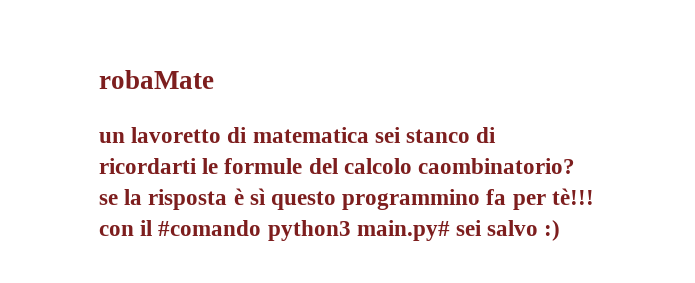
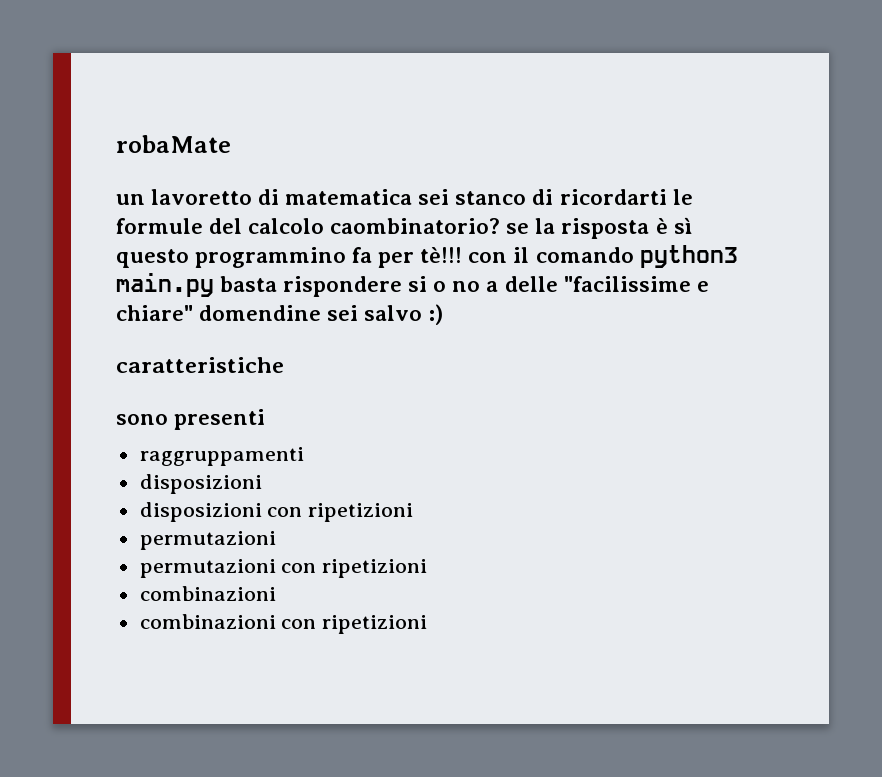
- un lavoretto di matematica sei stanco di ricordarti le formule del calcolo caombinatorio? se la risposta è sì questo programmino fa per tè!!! con il #comando python3 main.py# sei salvo :)
+ un lavoretto di matematica sei stanco di ricordarti le formule del calcolo caombinatorio? se la risposta è sì questo programmino fa per tè!!! con il comando python3 main.py basta rispondere si o no a delle "facilissime e chiare" domendine sei salvo :)
+ caratteristiche
+ sono presenti
+ raggruppamenti
+ disposizioni
+ disposizioni con ripetizioni
+ permutazioni
+ permutazioni con ripetizioni
+ combinazioni
+ combinazioni con ripetizioni

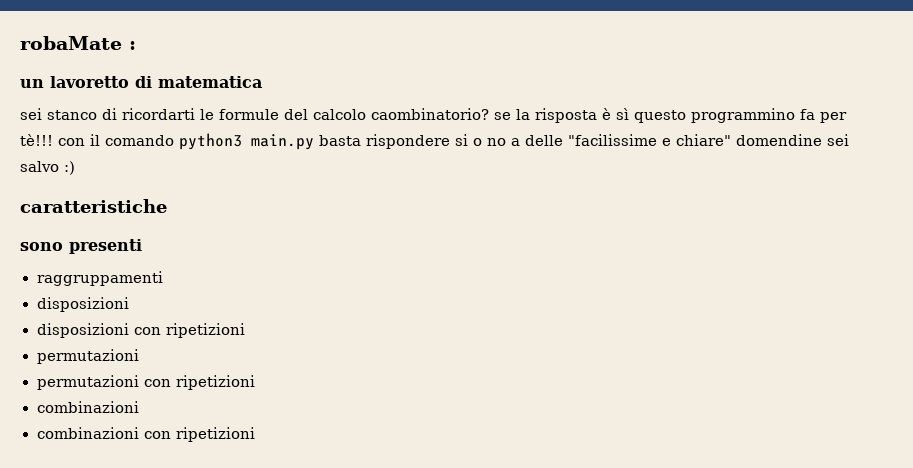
- robaMate
+ robaMate :
- un lavoretto di matematica sei stanco di ricordarti le formule del calcolo caombinatorio? se la risposta è sì questo programmino fa per tè!!! con il comando python3 main.py basta rispondere si o no a delle "facilissime e chiare" domendine sei salvo :)
+ un lavoretto di matematica
+ sei stanco di ricordarti le formule del calcolo caombinatorio? se la risposta è sì questo programmino fa per tè!!! con il comando python3 main.py basta rispondere si o no a delle "facilissime e chiare" domendine sei salvo :)

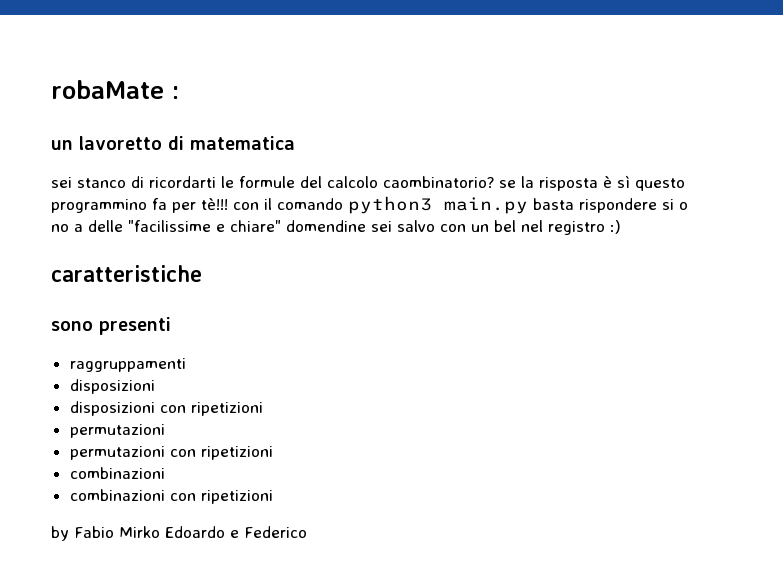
- sei stanco di ricordarti le formule del calcolo caombinatorio? se la risposta è sì questo programmino fa per tè!!! con il comando python3 main.py basta rispondere si o no a delle "facilissime e chiare" domendine sei salvo :)
+ sei stanco di ricordarti le formule del calcolo caombinatorio? se la risposta è sì questo programmino fa per tè!!! con il comando python3 main.py basta rispondere si o no a delle "facilissime e chiare" domendine sei salvo con un bel nel registro :)
+ by Fabio Mirko Edoardo e Federico

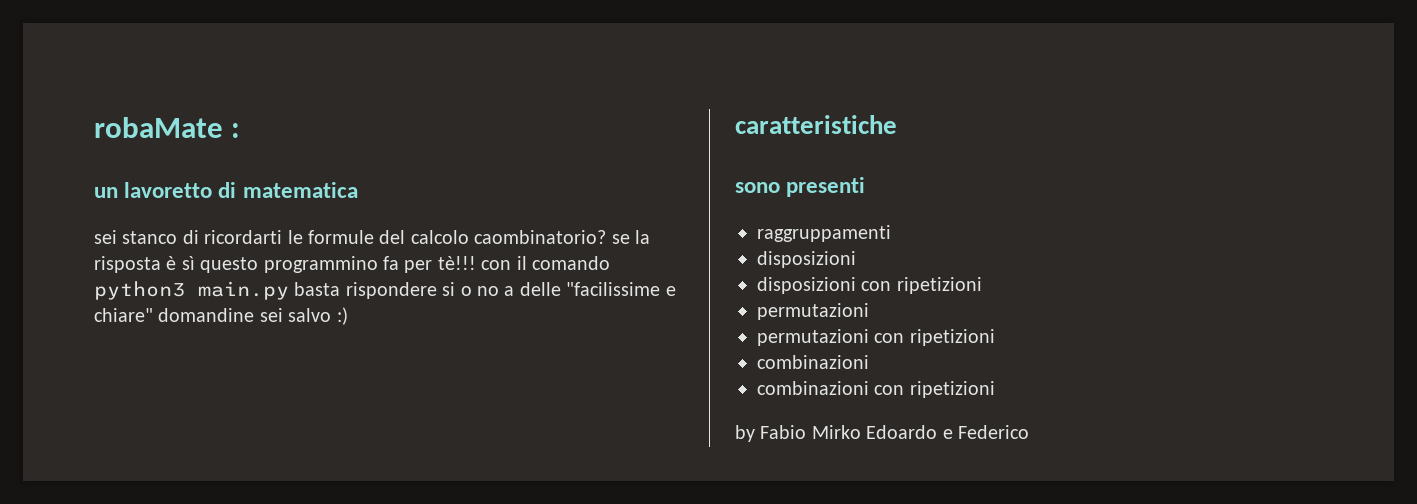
- sei stanco di ricordarti le formule del calcolo caombinatorio? se la risposta è sì questo programmino fa per tè!!! con il comando python3 main.py basta rispondere si o no a delle "facilissime e chiare" domendine sei salvo con un bel nel registro :)
+ sei stanco di ricordarti le formule del calcolo caombinatorio? se la risposta è sì questo programmino fa per tè!!! con il comando python3 main.py basta rispondere si o no a delle "facilissime e chiare" domandine sei salvo :)

